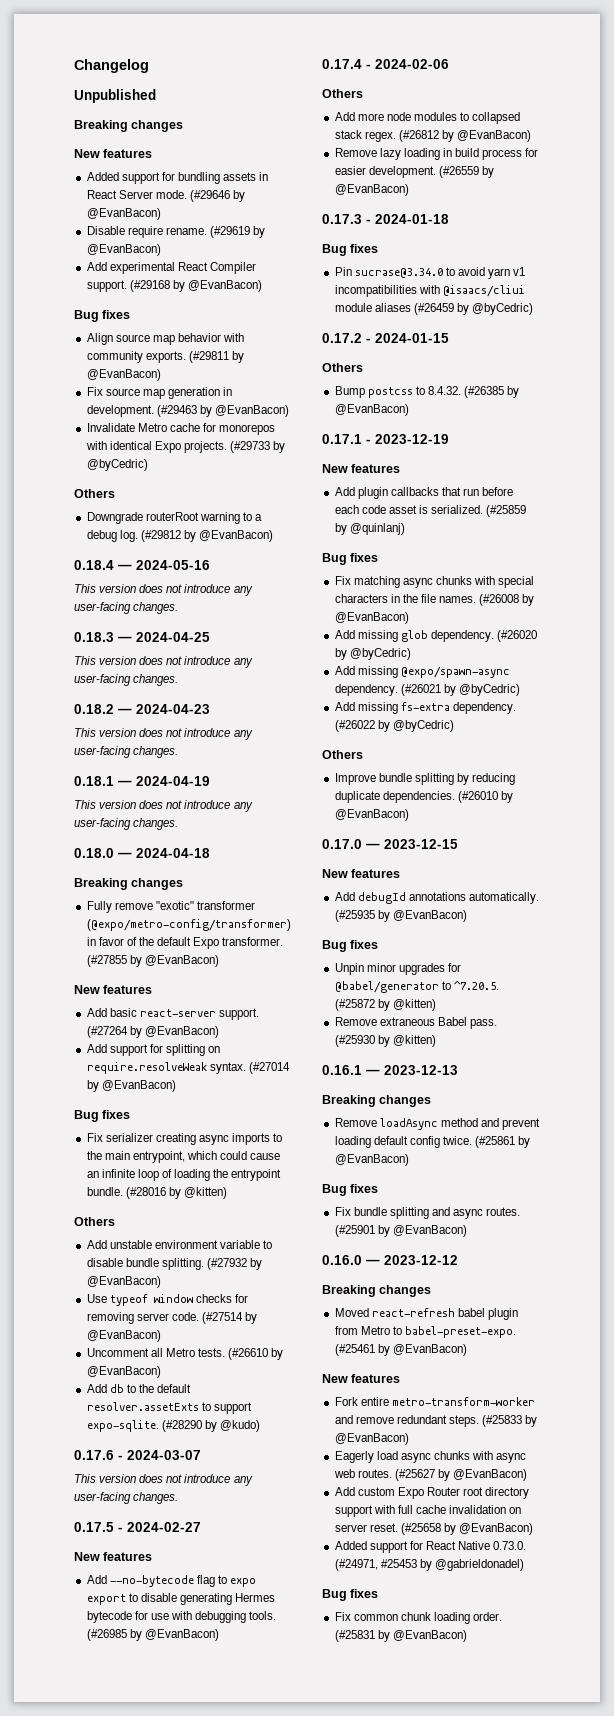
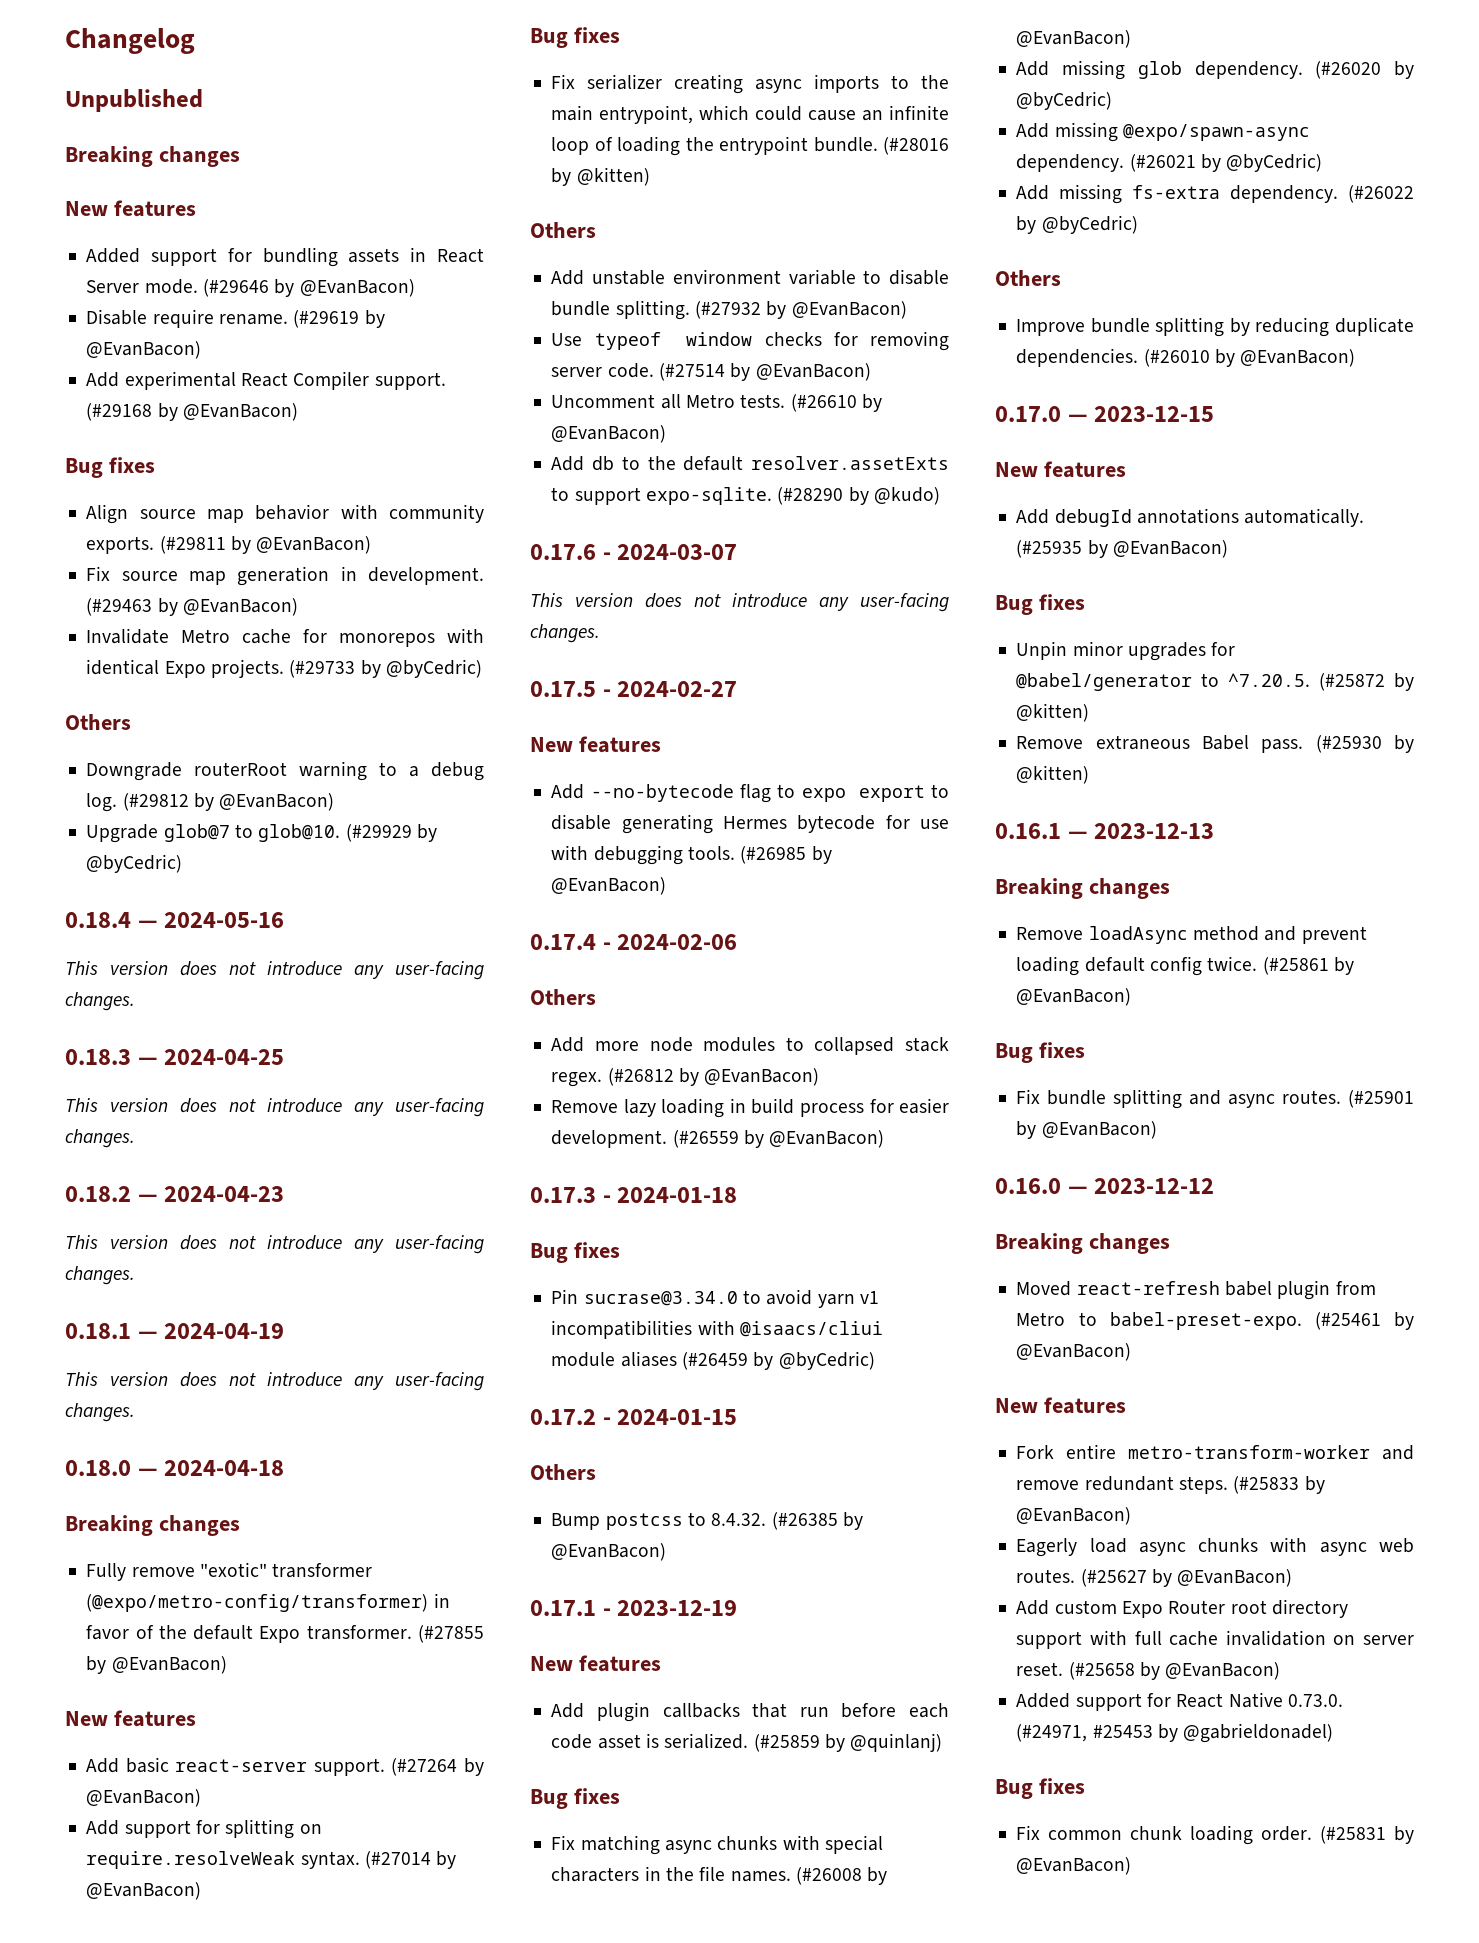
+ Upgrade glob@7 to glob@10. (#29929 by @byCedric)

